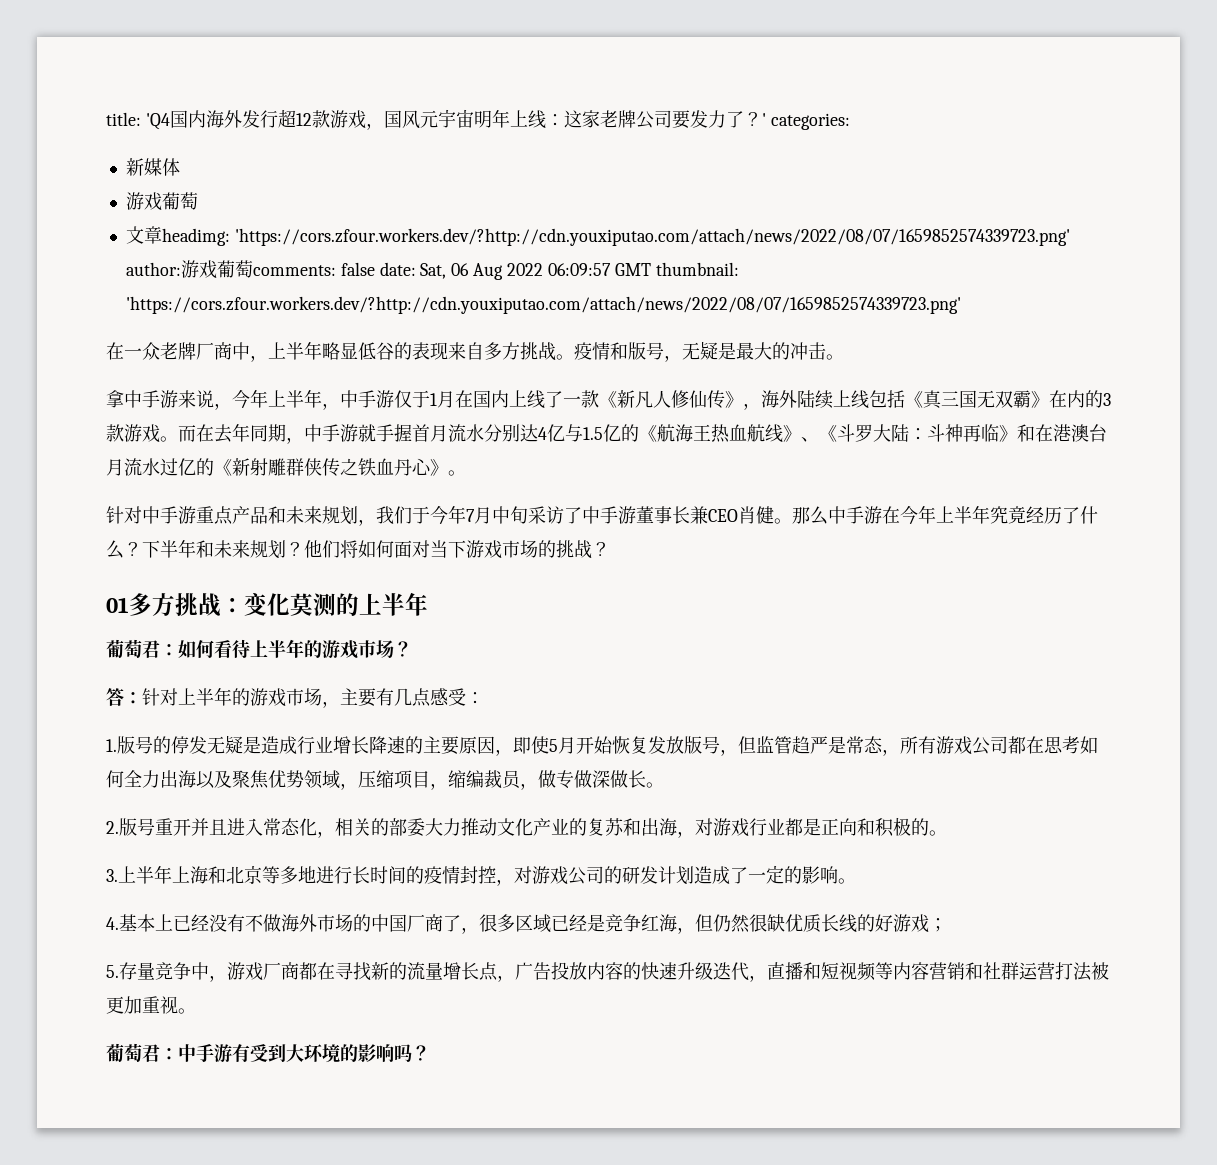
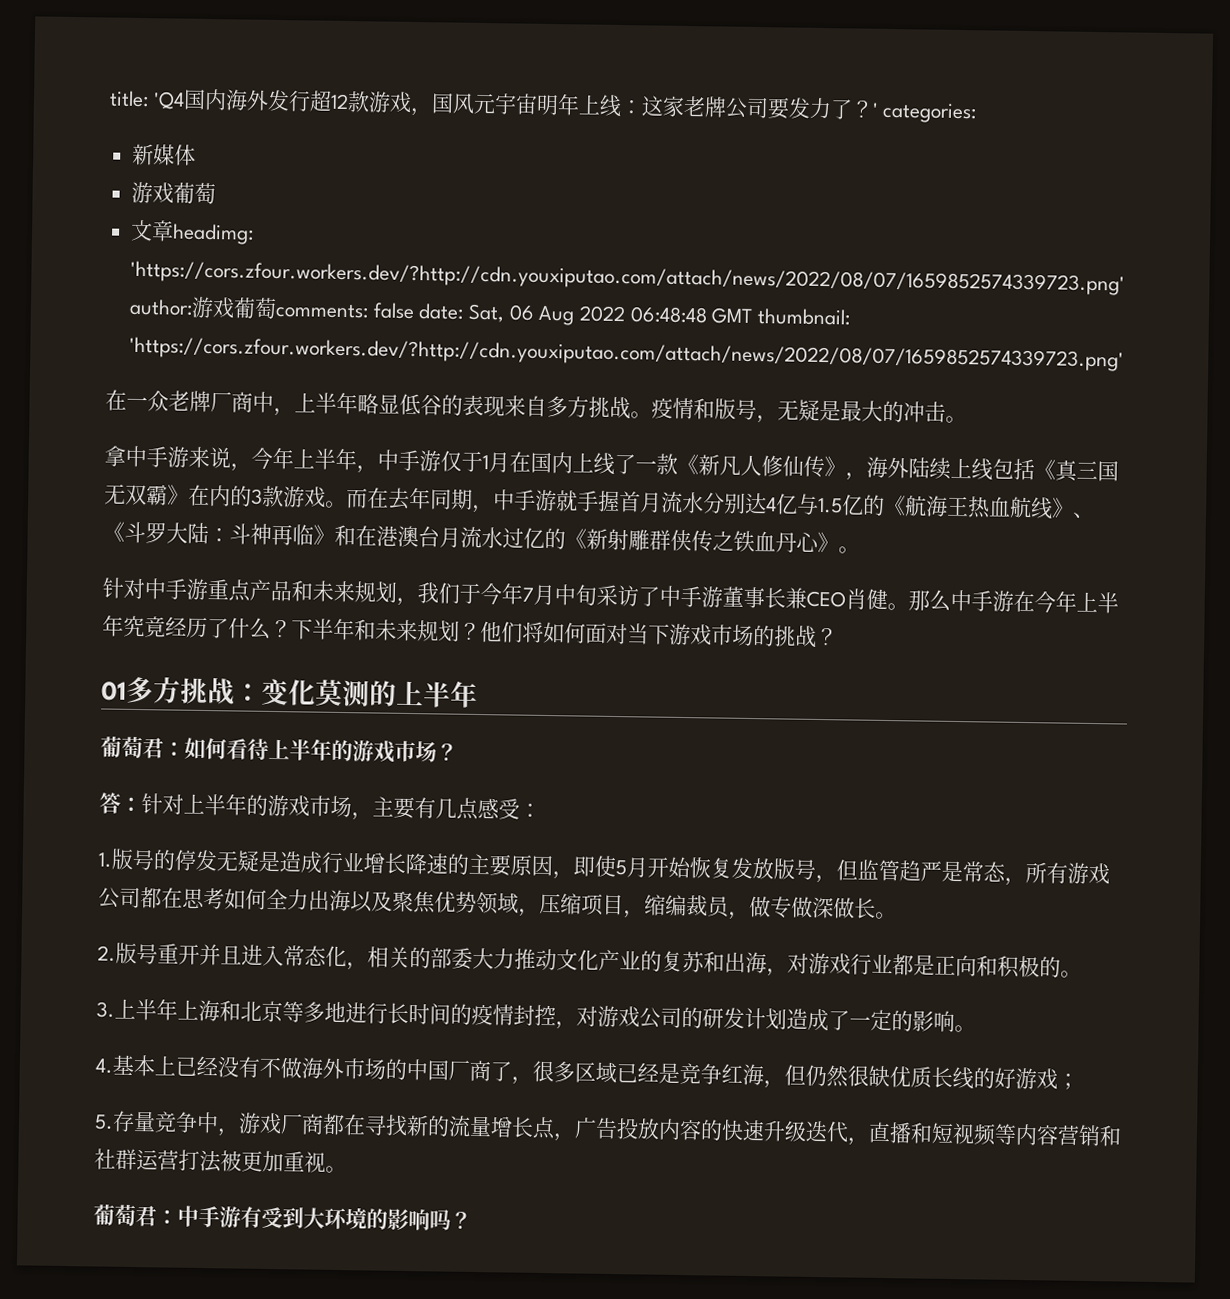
- 文章headimg: 'https://cors.zfour.workers.dev/?http://cdn.youxiputao.com/attach/news/2022/08/07/1659852574339723.png' author:游戏葡萄comments: false date: Sat, 06 Aug 2022 06:09:57 GMT thumbnail: 'https://cors.zfour.workers.dev/?http://cdn.youxiputao.com/attach/news/2022/08/07/1659852574339723.png'
+ 文章headimg: 'https://cors.zfour.workers.dev/?http://cdn.youxiputao.com/attach/news/2022/08/07/1659852574339723.png' author:游戏葡萄comments: false date: Sat, 06 Aug 2022 06:48:48 GMT thumbnail: 'https://cors.zfour.workers.dev/?http://cdn.youxiputao.com/attach/news/2022/08/07/1659852574339723.png'

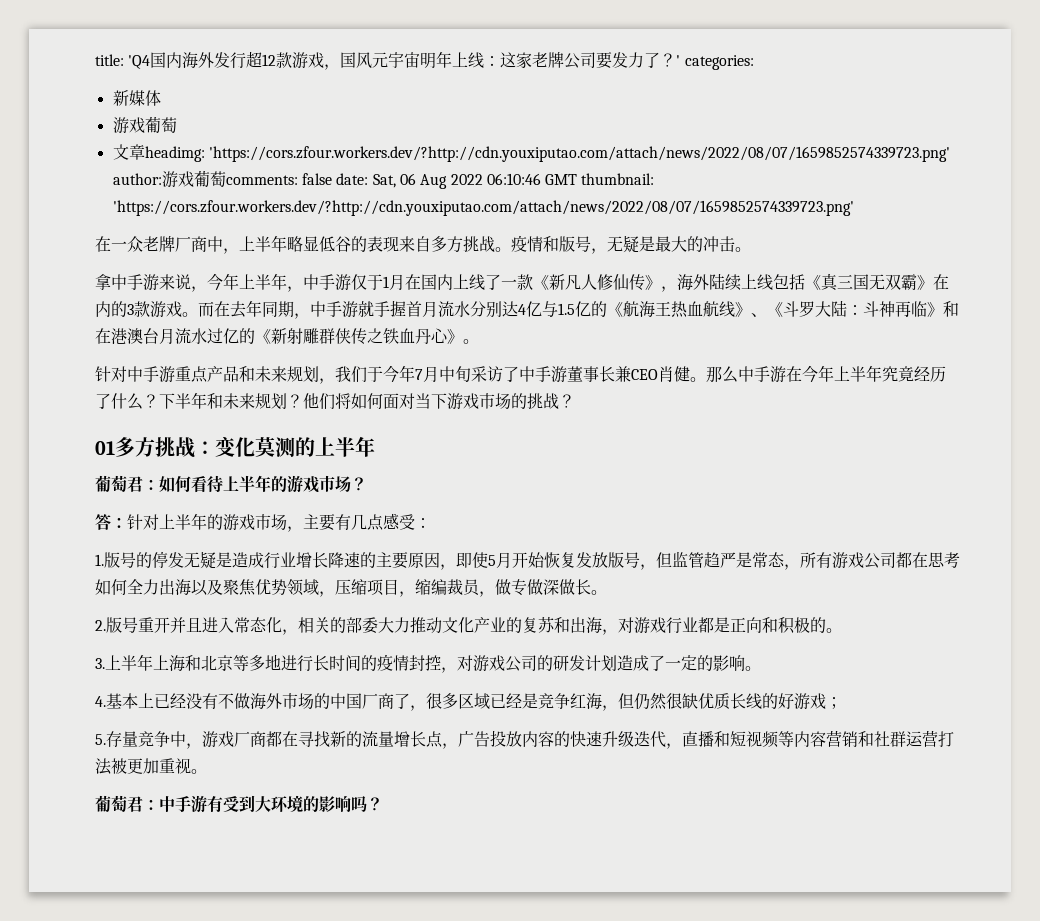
- 文章headimg: 'https://cors.zfour.workers.dev/?http://cdn.youxiputao.com/attach/news/2022/08/07/1659852574339723.png' author:游戏葡萄comments: false date: Sat, 06 Aug 2022 06:48:48 GMT thumbnail: 'https://cors.zfour.workers.dev/?http://cdn.youxiputao.com/attach/news/2022/08/07/1659852574339723.png'
+ 文章headimg: 'https://cors.zfour.workers.dev/?http://cdn.youxiputao.com/attach/news/2022/08/07/1659852574339723.png' author:游戏葡萄comments: false date: Sat, 06 Aug 2022 06:10:46 GMT thumbnail: 'https://cors.zfour.workers.dev/?http://cdn.youxiputao.com/attach/news/2022/08/07/1659852574339723.png'

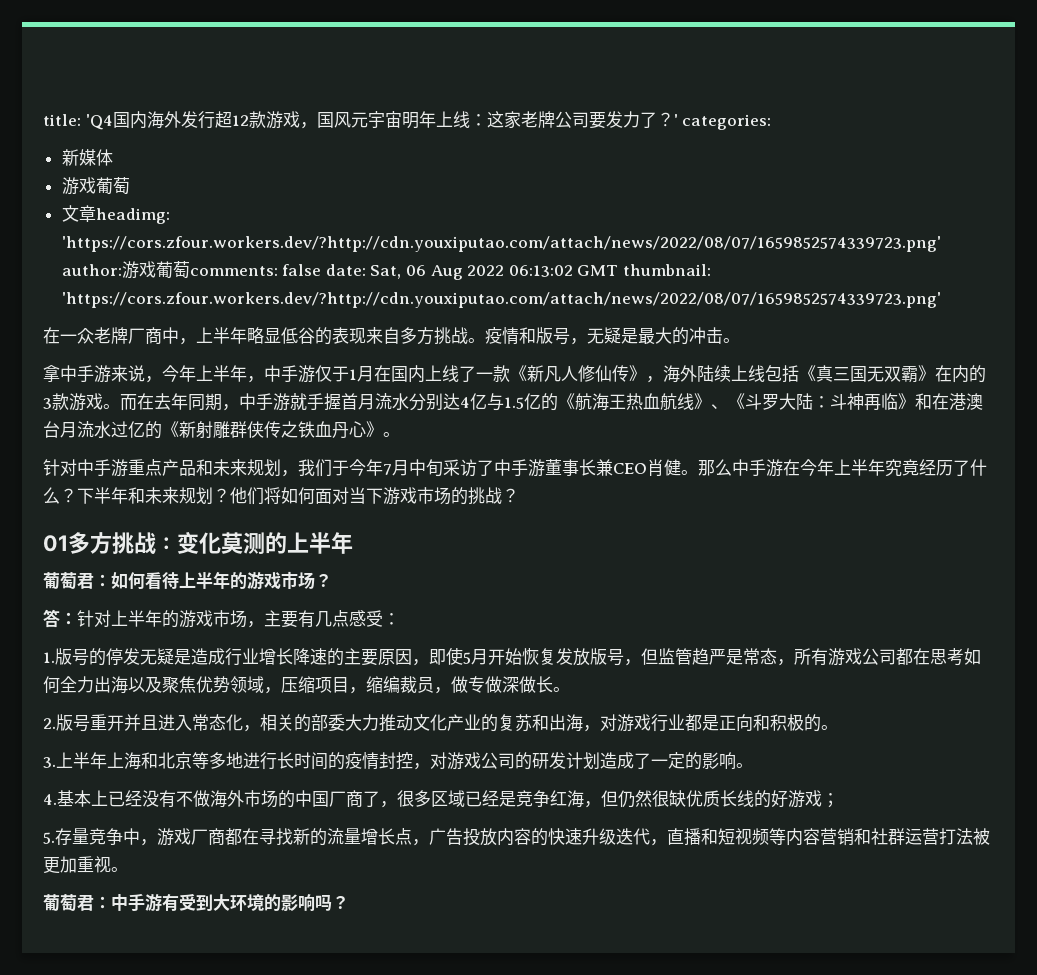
- 文章headimg: 'https://cors.zfour.workers.dev/?http://cdn.youxiputao.com/attach/news/2022/08/07/1659852574339723.png' author:游戏葡萄comments: false date: Sat, 06 Aug 2022 06:10:46 GMT thumbnail: 'https://cors.zfour.workers.dev/?http://cdn.youxiputao.com/attach/news/2022/08/07/1659852574339723.png'
+ 文章headimg: 'https://cors.zfour.workers.dev/?http://cdn.youxiputao.com/attach/news/2022/08/07/1659852574339723.png' author:游戏葡萄comments: false date: Sat, 06 Aug 2022 06:13:02 GMT thumbnail: 'https://cors.zfour.workers.dev/?http://cdn.youxiputao.com/attach/news/2022/08/07/1659852574339723.png'

